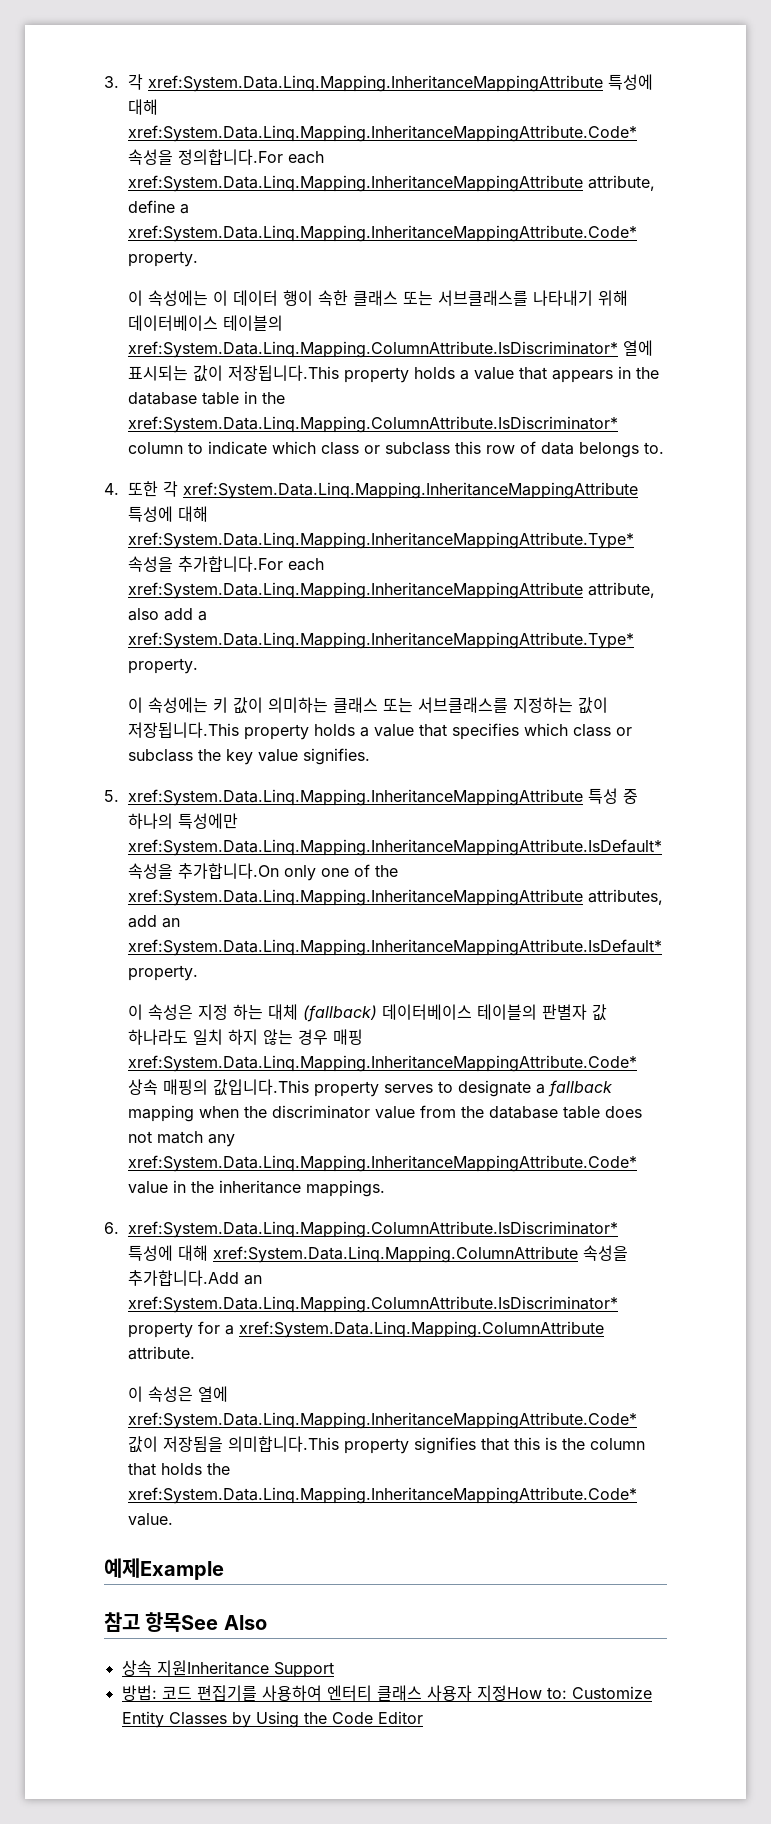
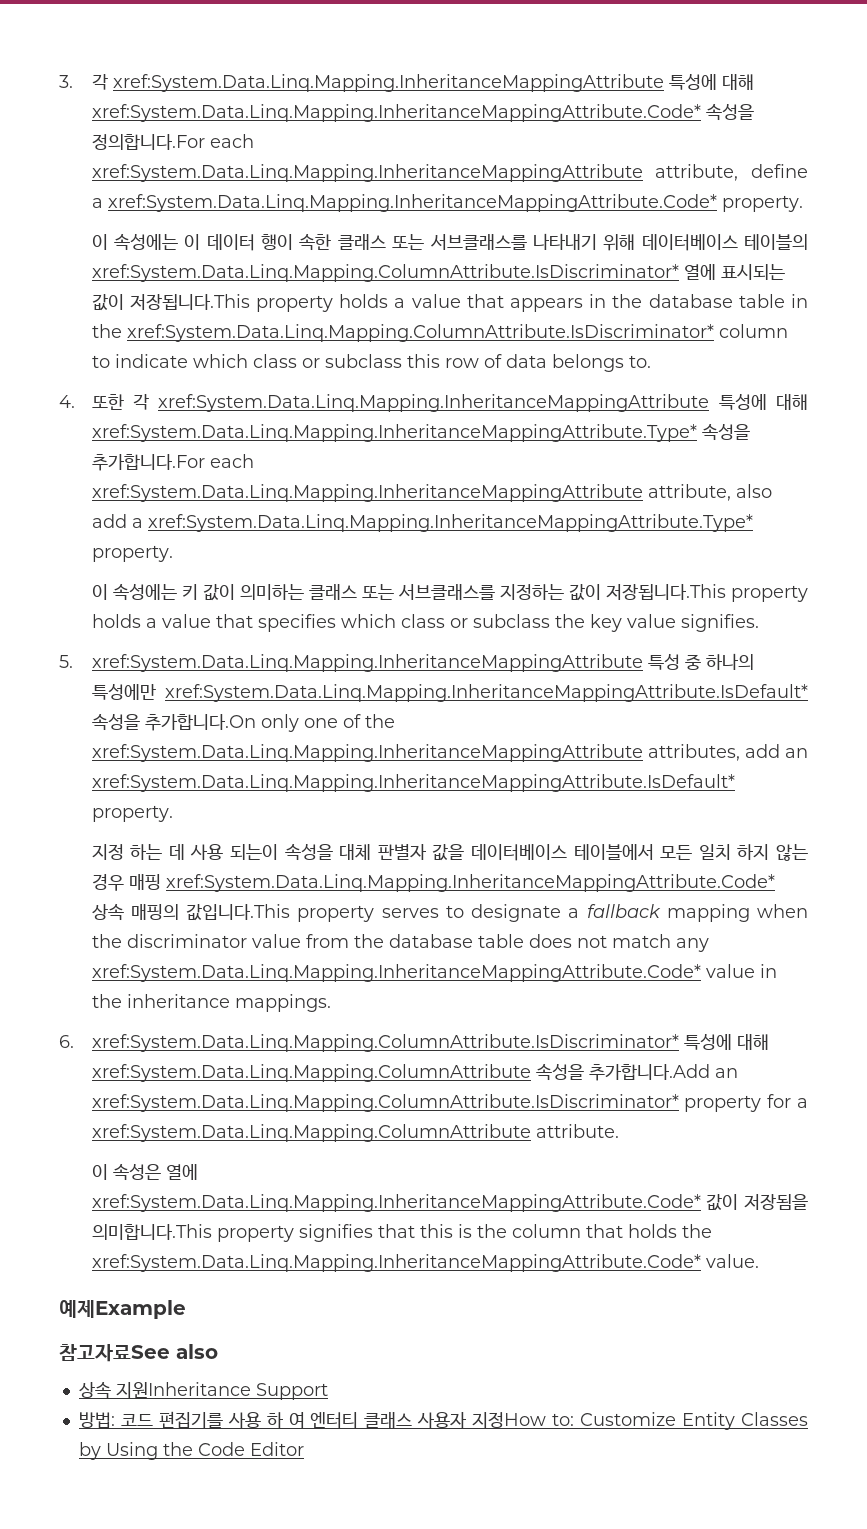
- 이 속성은 지정 하는 대체 (fallback) 데이터베이스 테이블의 판별자 값 하나라도 일치 하지 않는 경우 매핑 xref:System.Data.Linq.Mapping.InheritanceMappingAttribute.Code* 상속 매핑의 값입니다.This property serves to designate a fallback mapping when the discriminator value from the database table does not match any xref:System.Data.Linq.Mapping.InheritanceMappingAttribute.Code* value in the inheritance mappings.
+ 지정 하는 데 사용 되는이 속성을 대체 판별자 값을 데이터베이스 테이블에서 모든 일치 하지 않는 경우 매핑 xref:System.Data.Linq.Mapping.InheritanceMappingAttribute.Code* 상속 매핑의 값입니다.This property serves to designate a fallback mapping when the discriminator value from the database table does not match any xref:System.Data.Linq.Mapping.InheritanceMappingAttribute.Code* value in the inheritance mappings.
- 참고 항목See Also
+ 참고자료See also
- 방법: 코드 편집기를 사용하여 엔터티 클래스 사용자 지정How to: Customize Entity Classes by Using the Code Editor
+ 방법: 코드 편집기를 사용 하 여 엔터티 클래스 사용자 지정How to: Customize Entity Classes by Using the Code Editor

